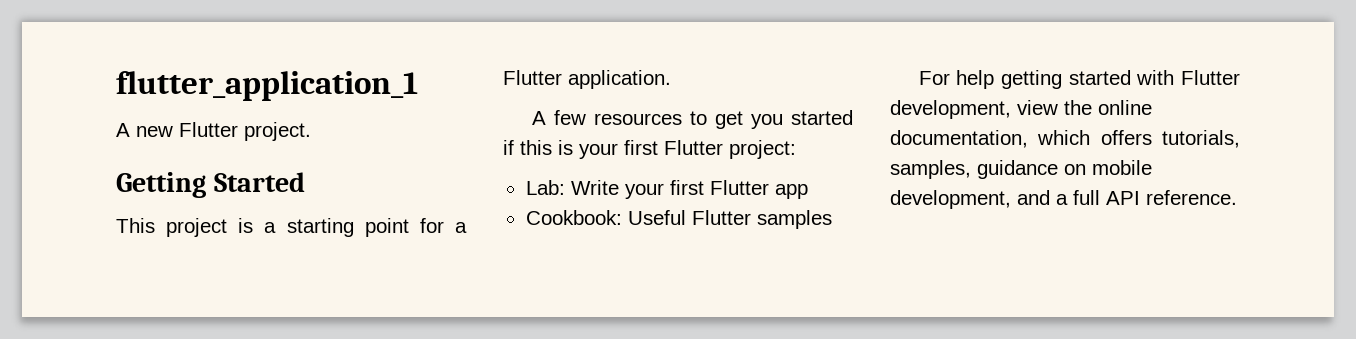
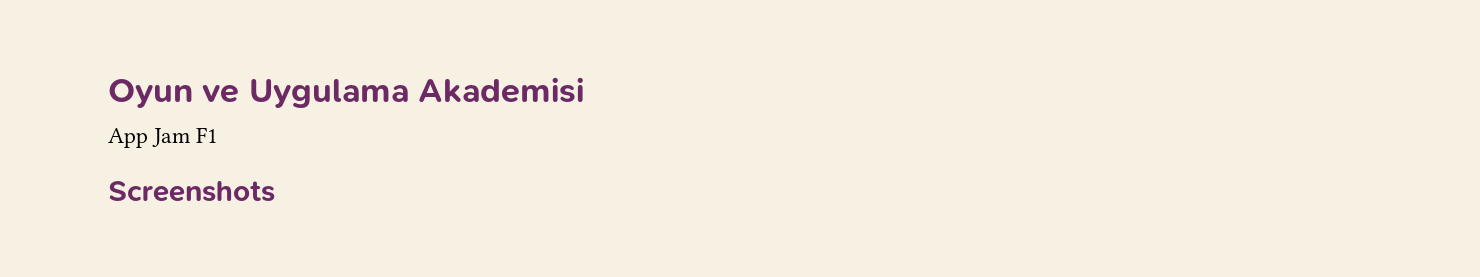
- flutter_application_1
- A new Flutter project.
- Getting Started
- This project is a starting point for a Flutter application.
- A few resources to get you started if this is your first Flutter project:
- Lab: Write your first Flutter app
- Cookbook: Useful Flutter samples
- For help getting started with Flutter development, view the online documentation, which offers tutorials, samples, guidance on mobile development, and a full API reference.
+ Oyun ve Uygulama Akademisi
+ App Jam F1
+ Screenshots

